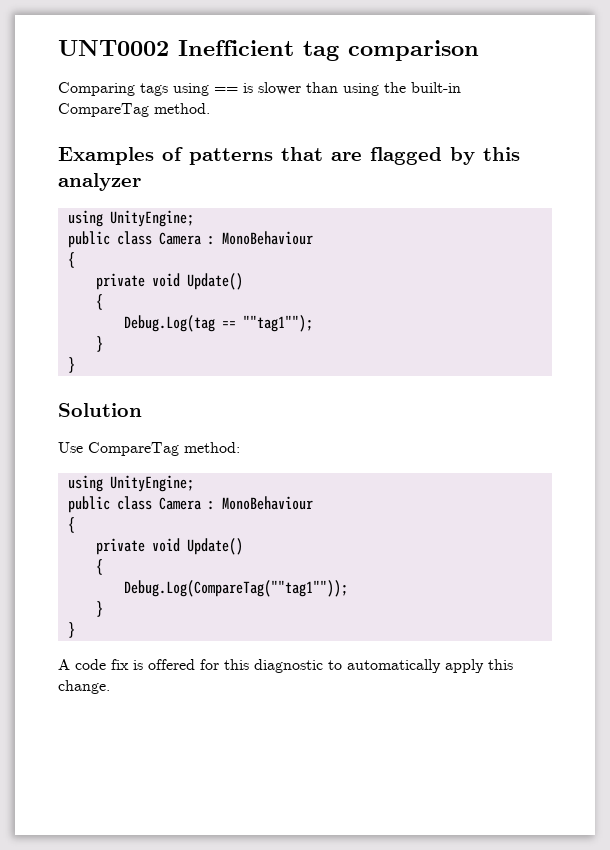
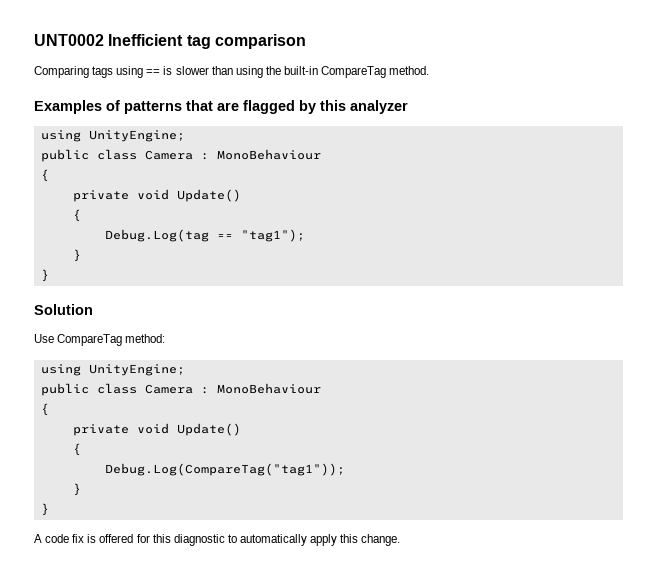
- Debug.Log(tag == ""tag1"");
+ Debug.Log(tag == "tag1");
- Debug.Log(CompareTag(""tag1""));
+ Debug.Log(CompareTag("tag1"));

